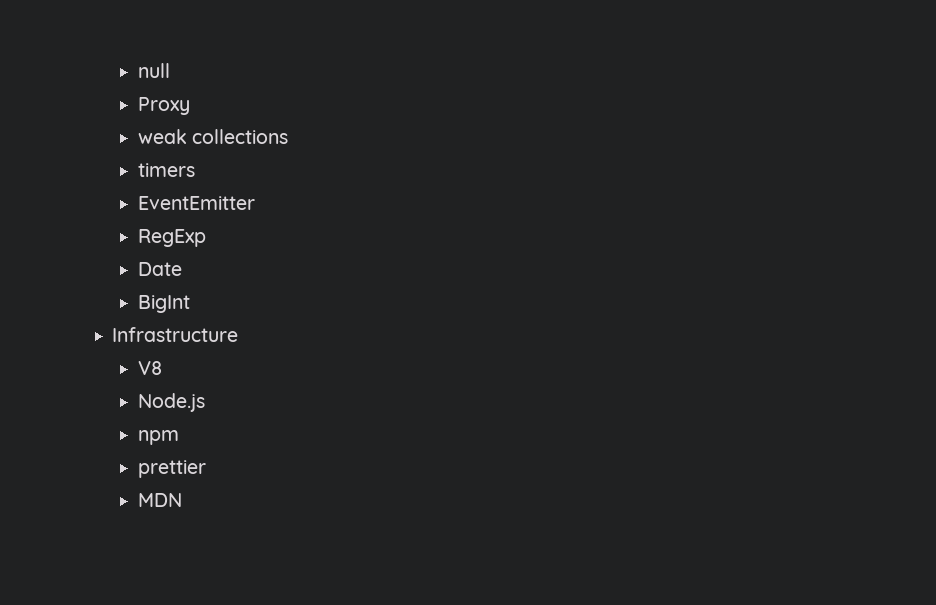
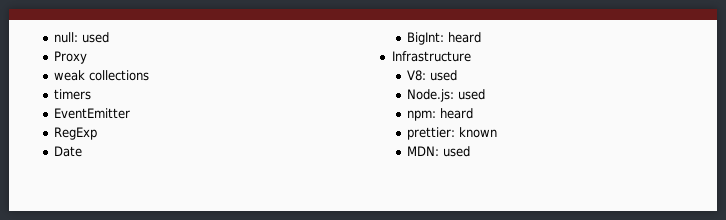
- null
+ null: used
- BigInt
+ BigInt: heard
- V8
- Node.js
- npm
- prettier
- MDN
+ V8: used
+ Node.js: used
+ npm: heard
+ prettier: known
+ MDN: used

